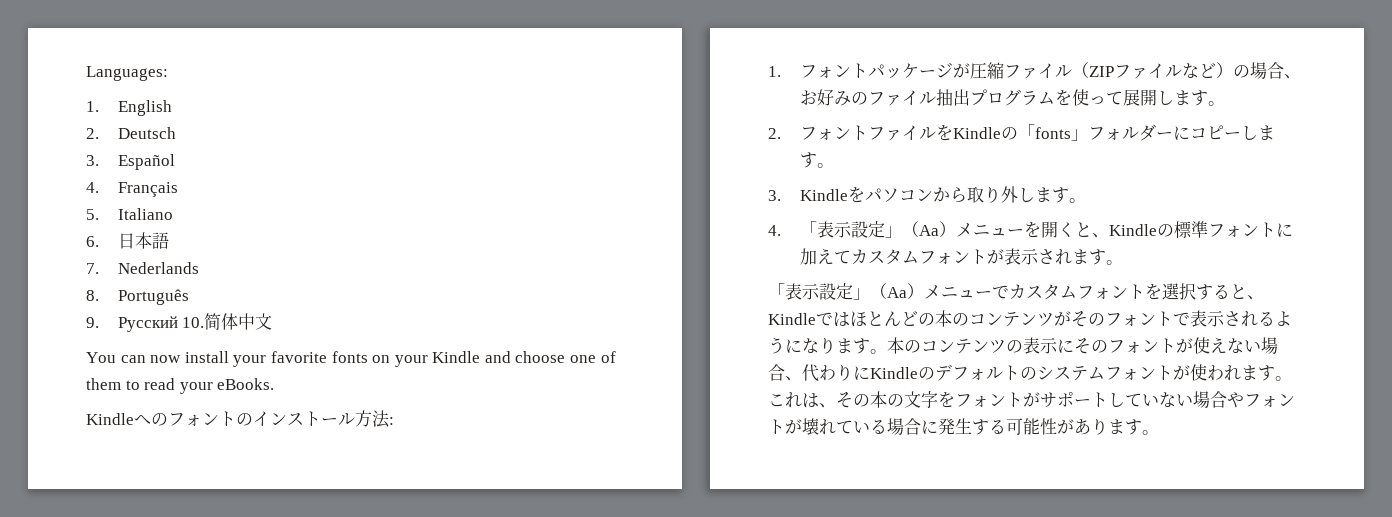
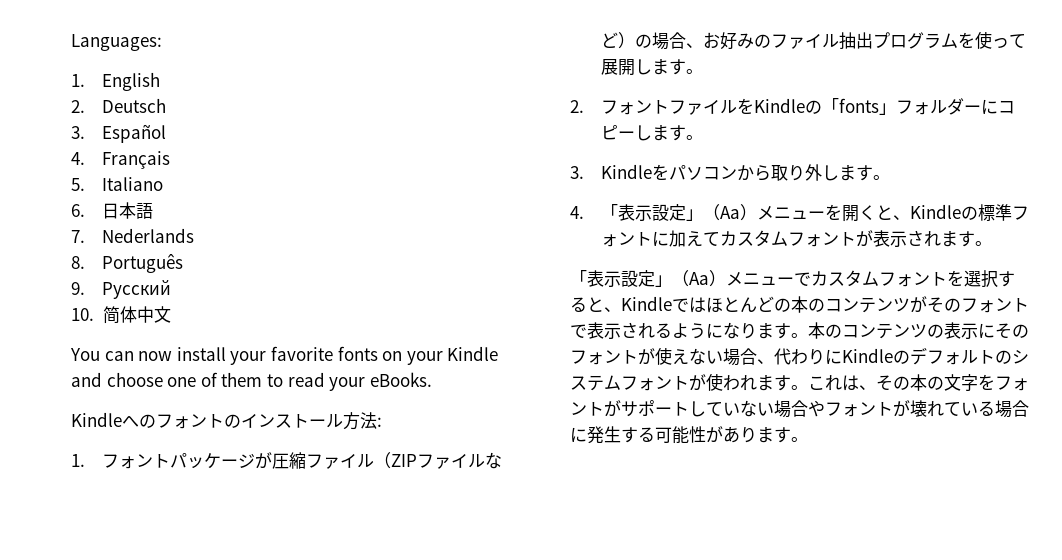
- 9. Русский 10.简体中文
+ 9. Русский
+ 10.简体中文

